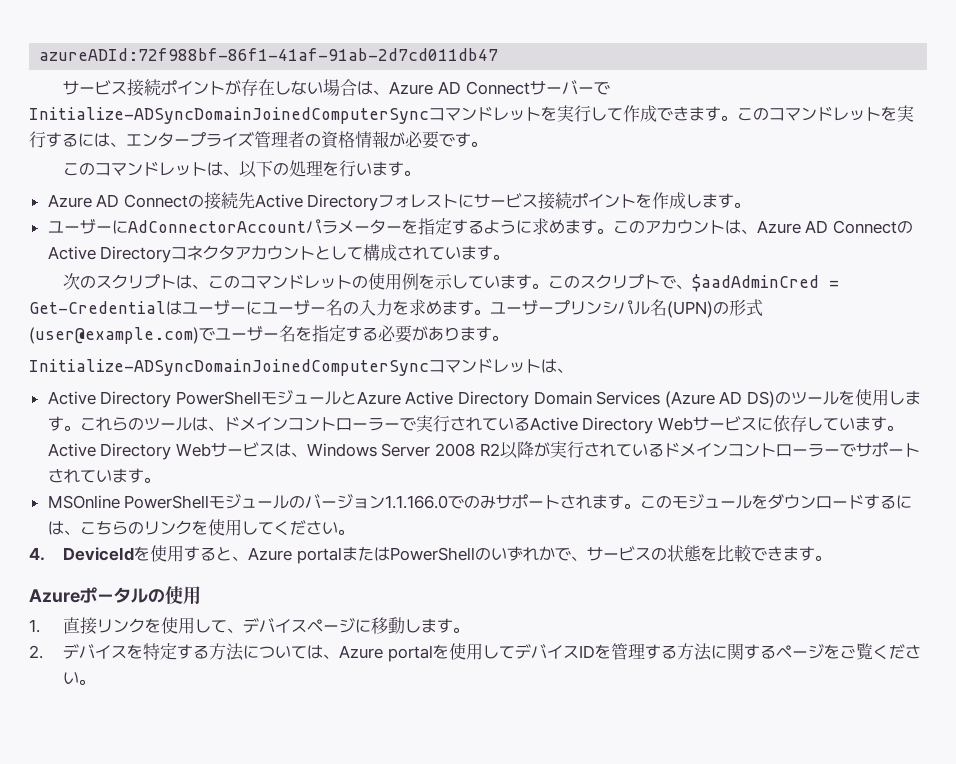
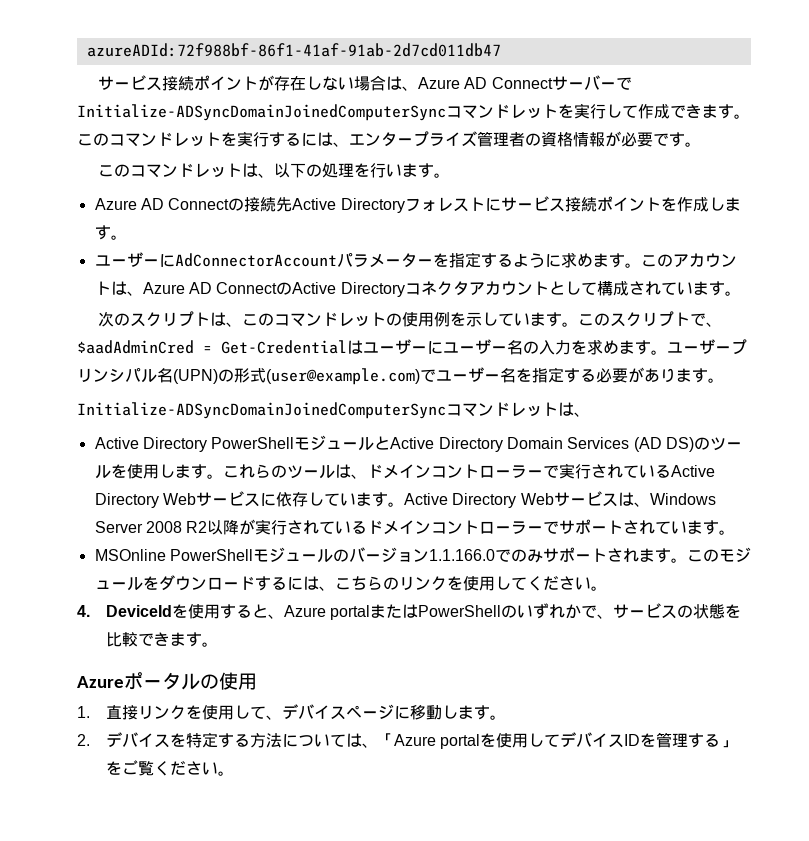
- Active Directory PowerShellモジュールとAzure Active Directory Domain Services (Azure AD DS)のツールを使用します。
+ Active Directory PowerShellモジュールとActive Directory Domain Services (AD DS)のツールを使用します。
- 2.デバイスを特定する方法については、Azure portalを使用してデバイスIDを管理する方法に関するページをご覧ください。
+ 2.デバイスを特定する方法については、「Azure portalを使用してデバイスIDを管理する」をご覧ください。

